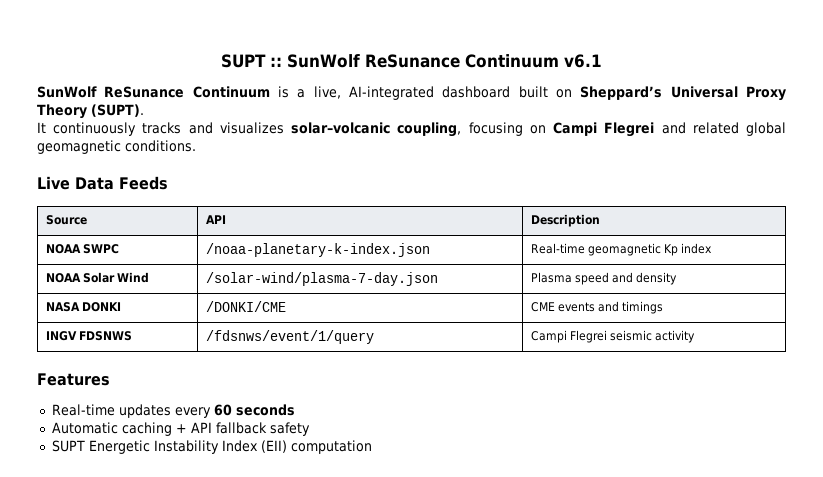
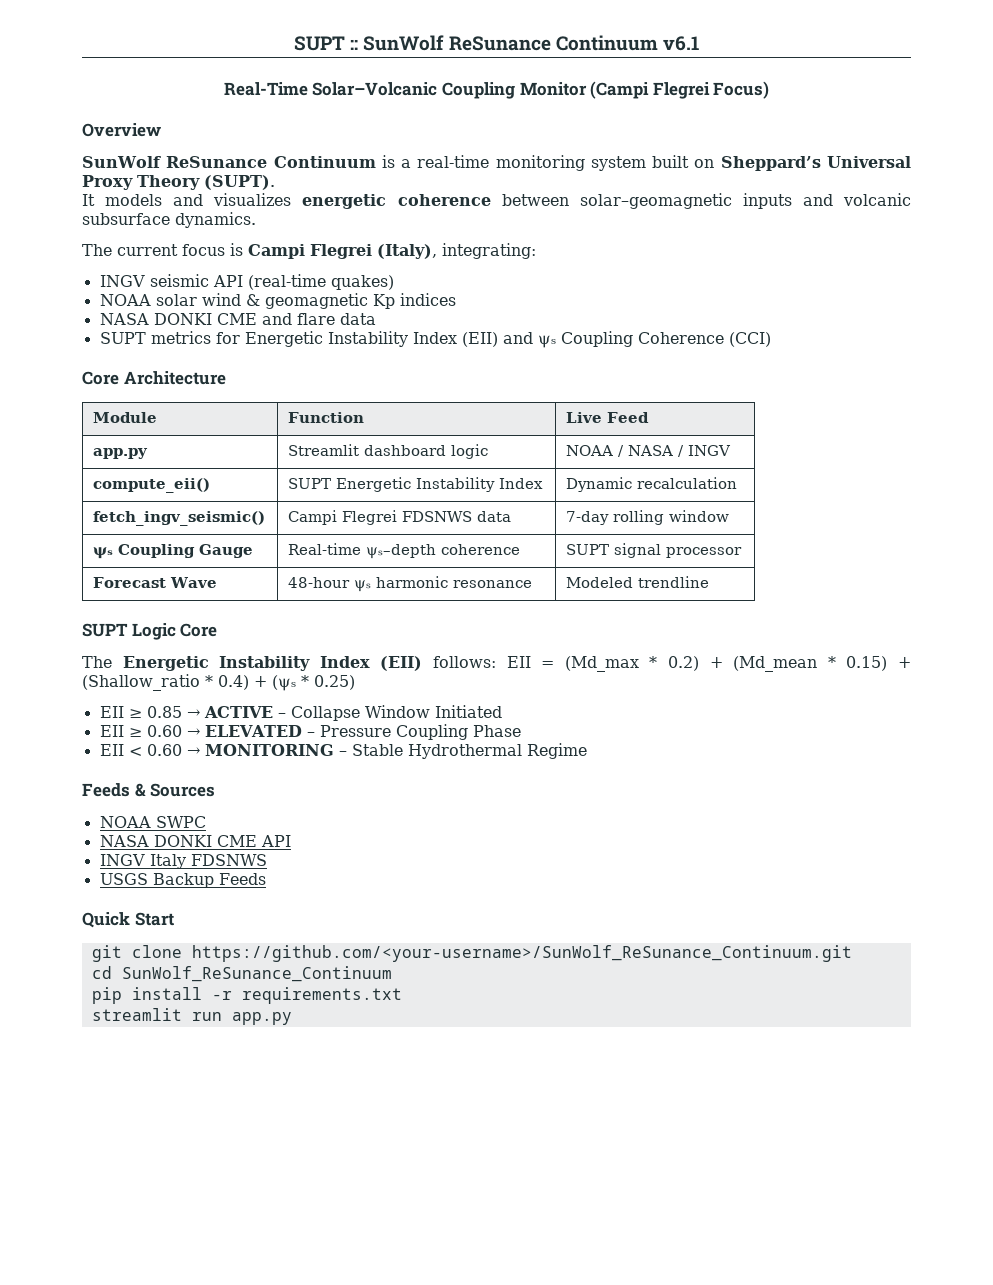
+ Real-Time Solar–Volcanic Coupling Monitor (Campi Flegrei Focus)
+ Overview
- SunWolf ReSunance Continuum is a live, AI-integrated dashboard built on Sheppard’s Universal Proxy Theory (SUPT).
+ SunWolf ReSunance Continuum is a real-time monitoring system built on Sheppard’s Universal Proxy Theory (SUPT).
- It continuously tracks and visualizes solar–volcanic coupling, focusing on Campi Flegrei and related global geomagnetic conditions.
- Live Data Feeds
- Source | API | Description
- NOAA SWPC | /noaa-planetary-k-index.json | Real-time geomagnetic Kp index
- NOAA Solar Wind | /solar-wind/plasma-7-day.json | Plasma speed and density
- NASA DONKI | /DONKI/CME | CME events and timings
- INGV FDSNWS | /fdsnws/event/1/query | Campi Flegrei seismic activity
- Features
- Real-time updates every 60 seconds
- Automatic caching + API fallback safety
- SUPT Energetic Instability Index (EII) computation
+ It models and visualizes energetic coherence between solar–geomagnetic inputs and volcanic subsurface dynamics.
+ The current focus is Campi Flegrei (Italy), integrating:
+ INGV seismic API (real-time quakes)
+ NOAA solar wind & geomagnetic Kp indices
+ NASA DONKI CME and flare data
+ SUPT metrics for Energetic Instability Index (EII) and ψₛ Coupling Coherence (CCI)
+ Core Architecture
+ Module | Function | Live Feed
+ app.py | Streamlit dashboard logic | NOAA / NASA / INGV
+ compute_eii() | SUPT Energetic Instability Index | Dynamic recalculation
+ fetch_ingv_seismic() | Campi Flegrei FDSNWS data | 7-day rolling window
+ ψₛ Coupling Gauge | Real-time ψₛ–depth coherence | SUPT signal processor
+ Forecast Wave | 48-hour ψₛ harmonic resonance | Modeled trendline
+ SUPT Logic Core
+ The Energetic Instability Index (EII) follows: EII = (Md_max * 0.2) + (Md_mean * 0.15) + (Shallow_ratio * 0.4) + (ψₛ * 0.25)
+ EII ≥ 0.85 → ACTIVE – Collapse Window Initiated
+ EII ≥ 0.60 → ELEVATED – Pressure Coupling Phase
+ EII < 0.60 → MONITORING – Stable Hydrothermal Regime
+ Feeds & Sources
+ NOAA SWPC
+ NASA DONKI CME API
+ INGV Italy FDSNWS
+ USGS Backup Feeds
+ Quick Start
+ git clone https://github.com/<your-username>/SunWolf_ReSunance_Continuum.git
+ cd SunWolf_ReSunance_Continuum
+ pip install -r requirements.txt
+ streamlit run app.py

